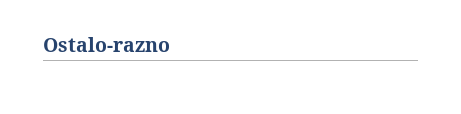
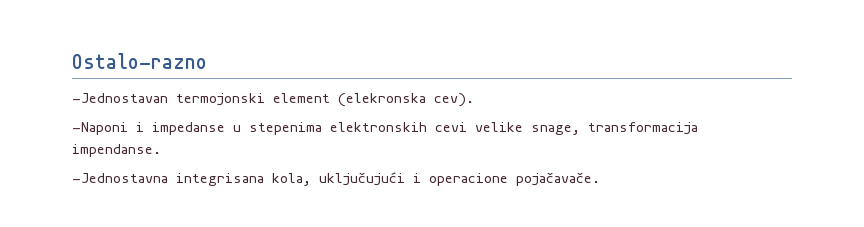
+ -Jednostavan termojonski element (elekronska cev).
+ -Naponi i impedanse u stepenima elektronskih cevi velike snage, transformacija impendanse.
+ -Jednostavna integrisana kola, uključujući i operacione pojačavače.

